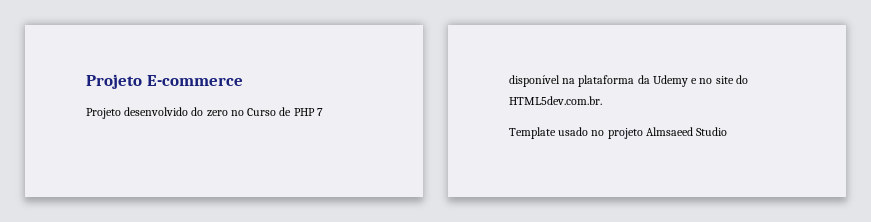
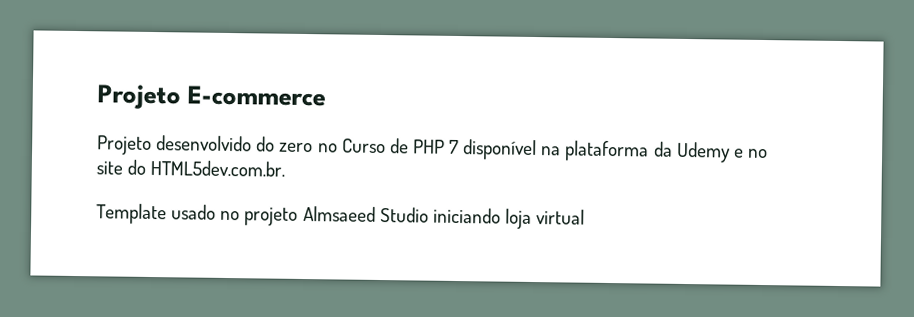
- Template usado no projeto Almsaeed Studio
+ Template usado no projeto Almsaeed Studio iniciando loja virtual

